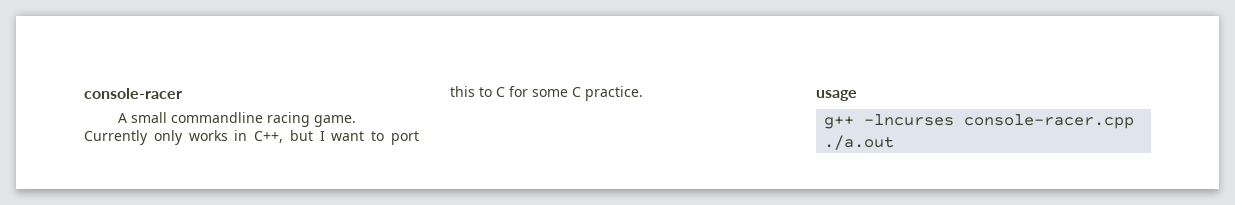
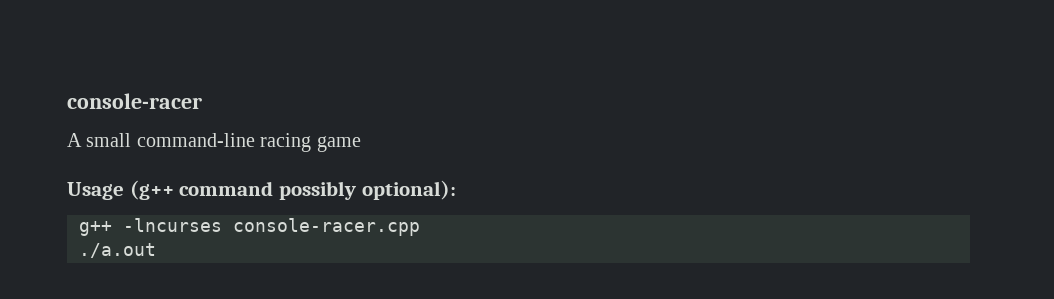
- A small commandline racing game. Currently only works in C++, but I want to port this to C for some C practice.
- usage
+ A small command-line racing game
+ Usage (g++ command possibly optional):

